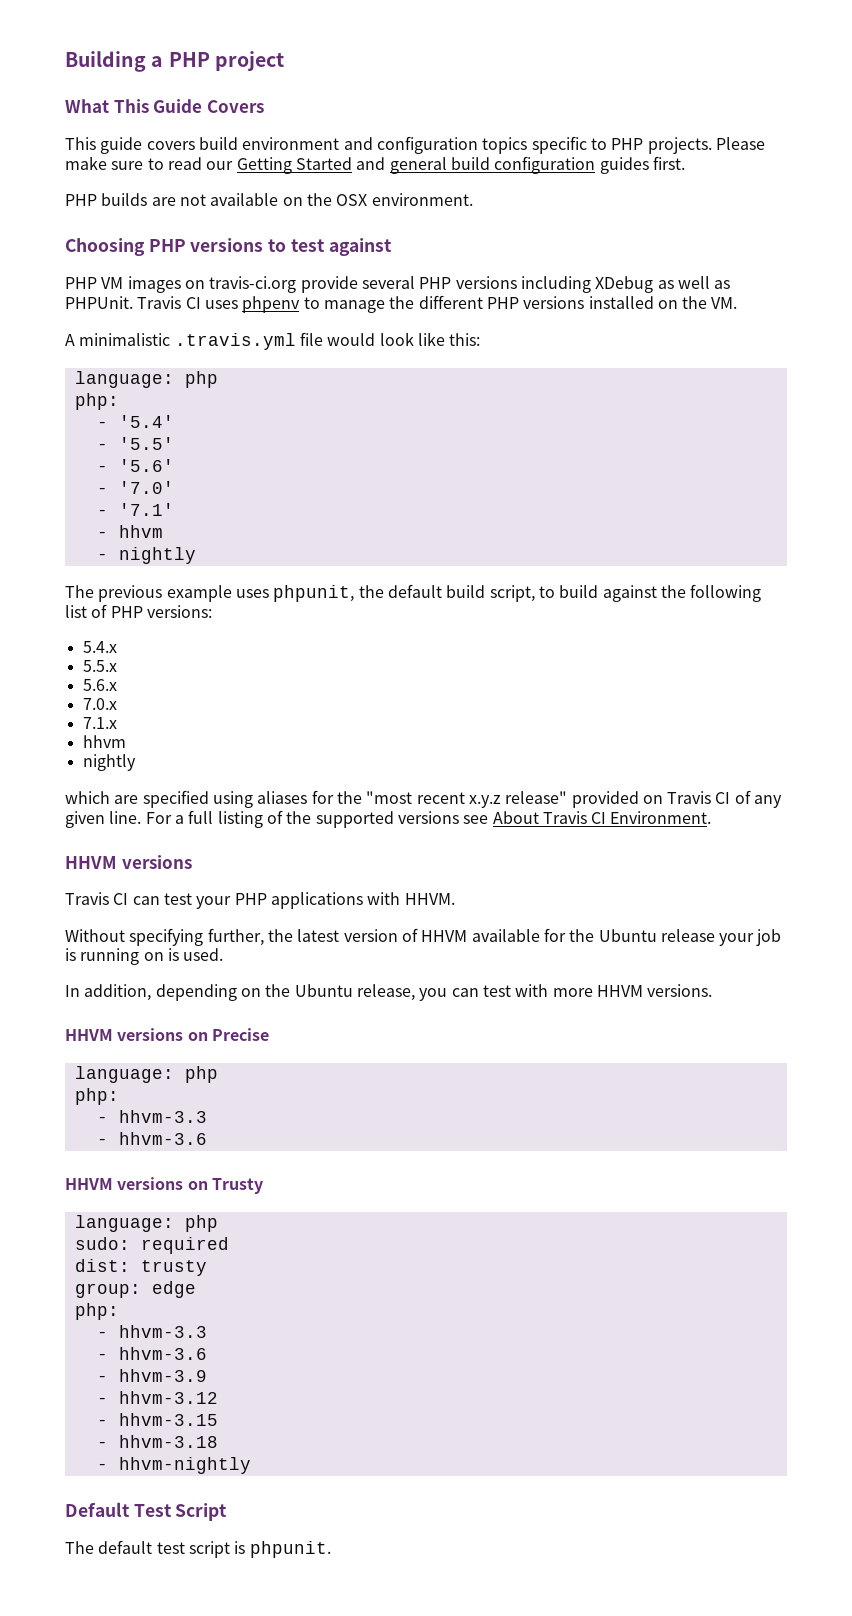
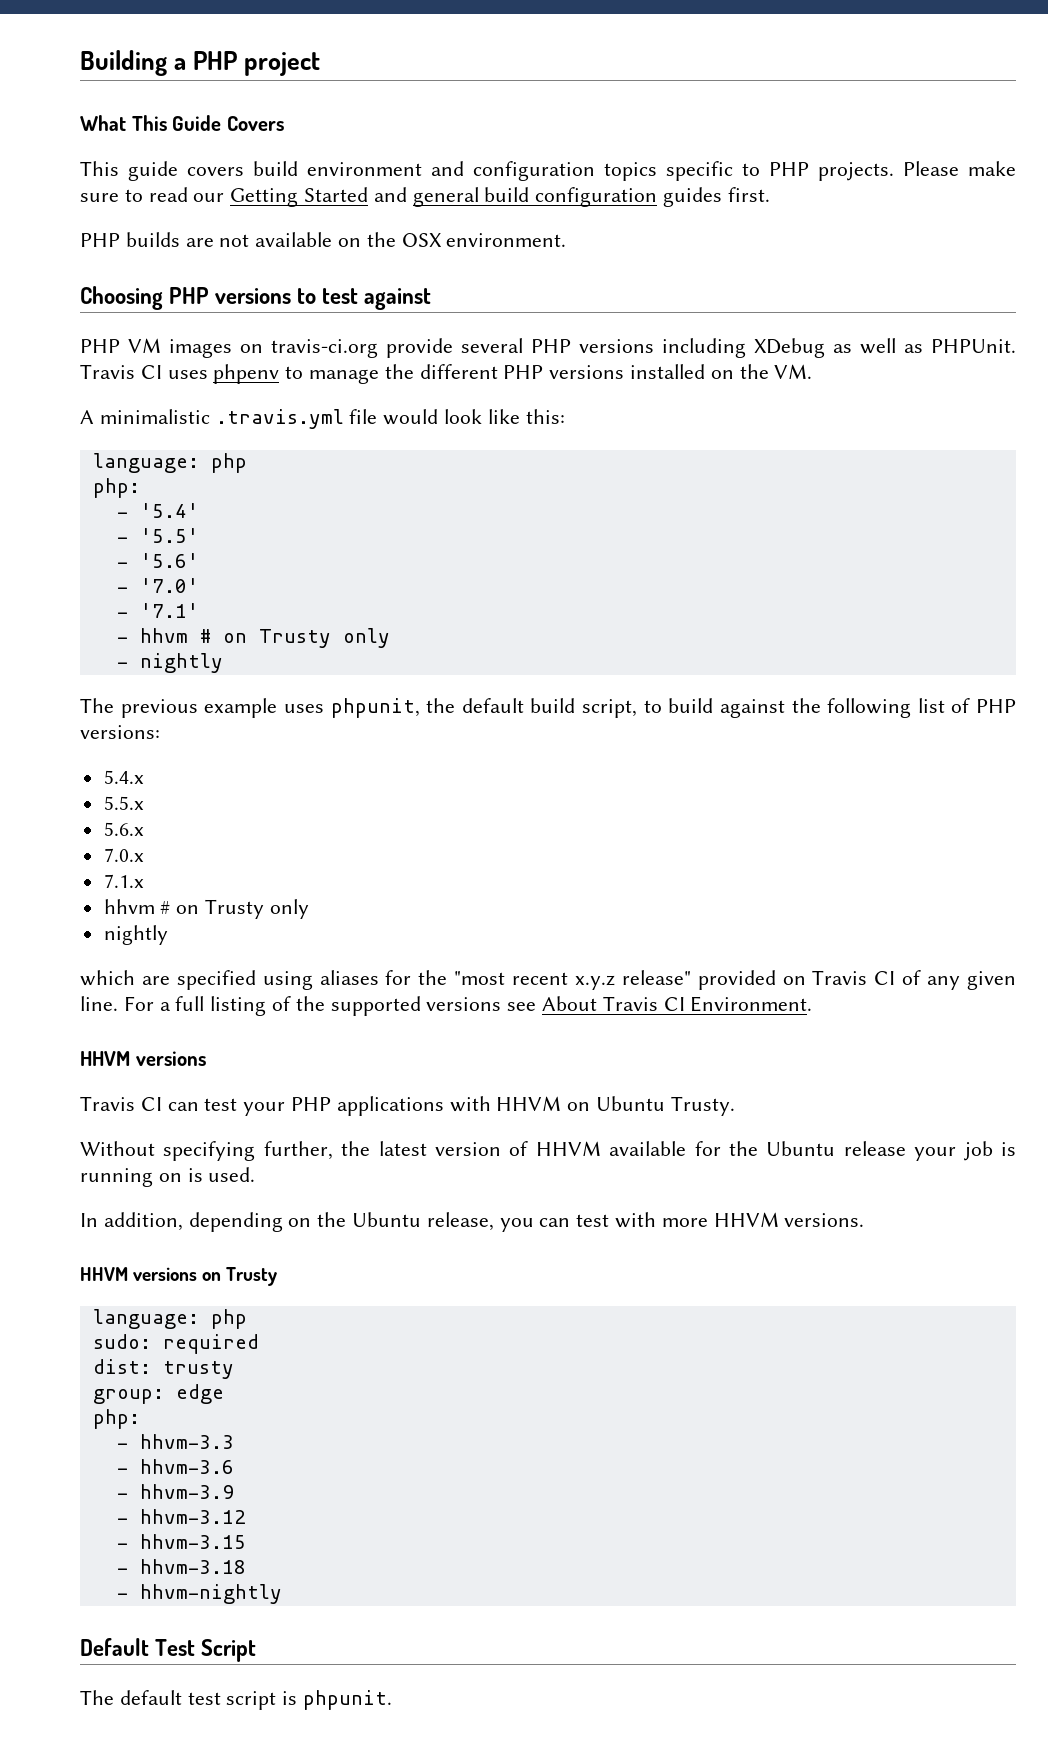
- - hhvm
+ - hhvm # on Trusty only
  7.1.x
- hhvm
+ hhvm # on Trusty only
- Travis CI can test your PHP applications with HHVM.
+ Travis CI can test your PHP applications with HHVM on Ubuntu Trusty.
- HHVM versions on Precise
- language: php
- php:
- - hhvm-3.3
- - hhvm-3.6

